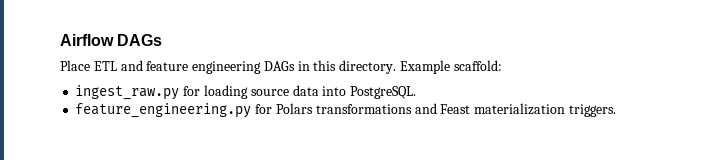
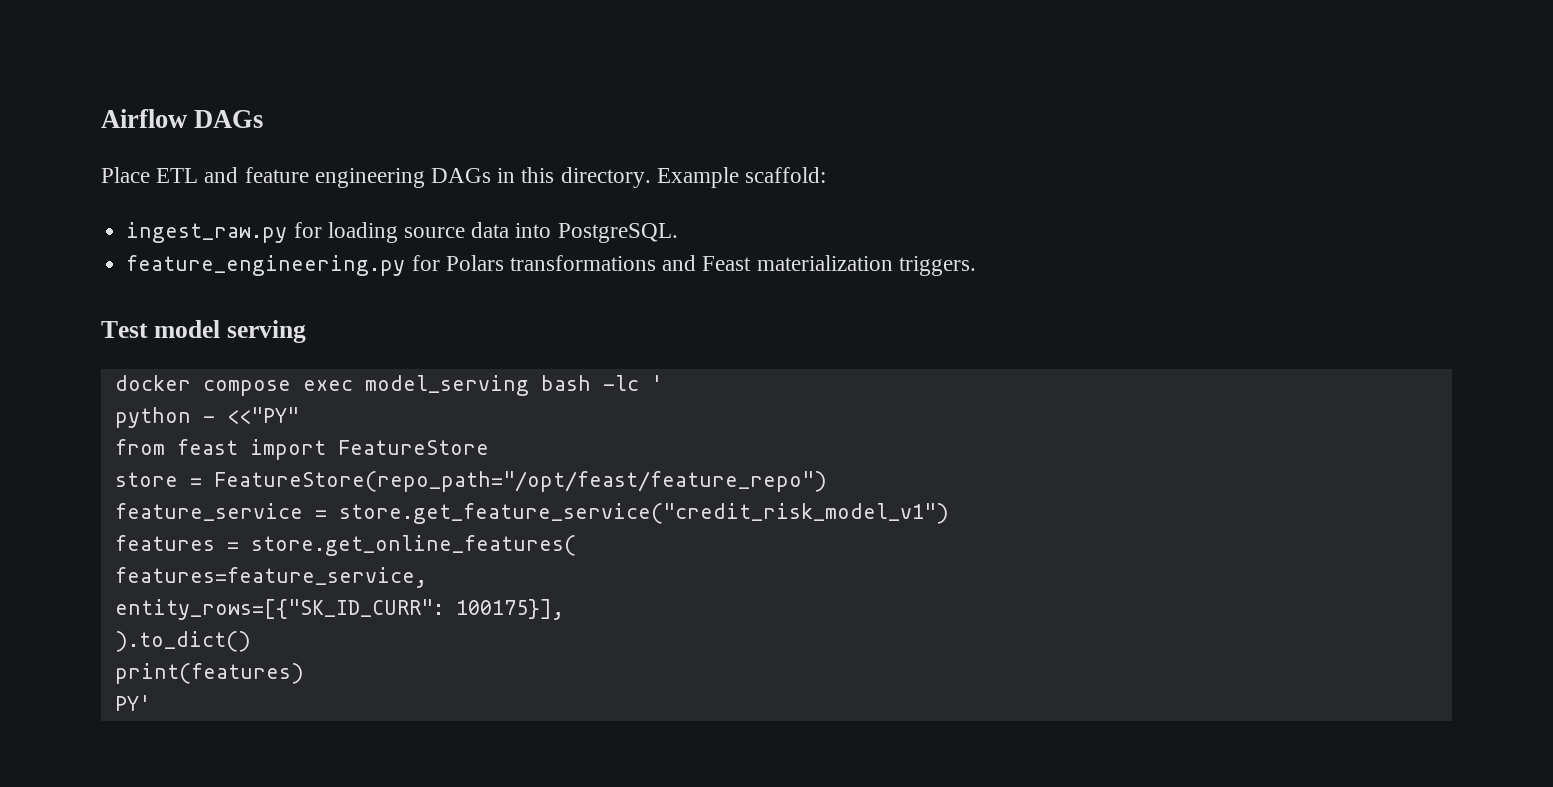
+ Test model serving
+ docker compose exec model_serving bash -lc '
+ python - <<"PY"
+ from feast import FeatureStore
+ store = FeatureStore(repo_path="/opt/feast/feature_repo")
+ feature_service = store.get_feature_service("credit_risk_model_v1")
+ features = store.get_online_features(
+ features=feature_service,
+ entity_rows=[{"SK_ID_CURR": 100175}],
+ ).to_dict()
+ print(features)
+ PY'

